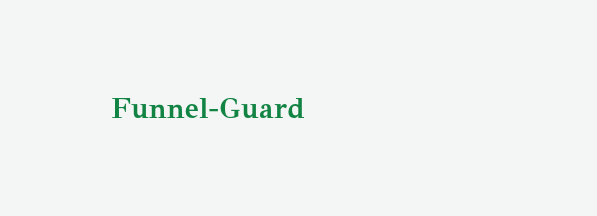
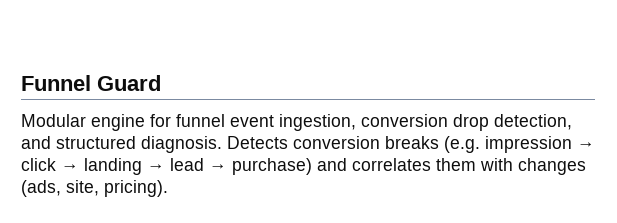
- Funnel-Guard
+ Funnel Guard
+ Modular engine for funnel event ingestion, conversion drop detection, and structured diagnosis. Detects conversion breaks (e.g. impression → click → landing → lead → purchase) and correlates them with changes (ads, site, pricing).

